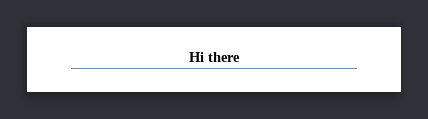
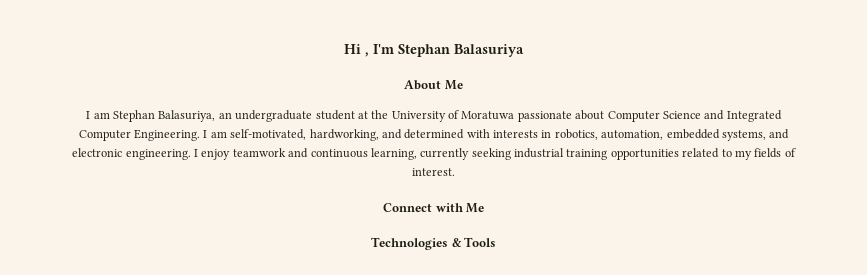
- Hi there
+ Hi , I'm Stephan Balasuriya
+ About Me
+ I am Stephan Balasuriya, an undergraduate student at the University of Moratuwa passionate about Computer Science and Integrated Computer Engineering. I am self-motivated, hardworking, and determined with interests in robotics, automation, embedded systems, and electronic engineering. I enjoy teamwork and continuous learning, currently seeking industrial training opportunities related to my fields of interest.
+ Connect with Me
+ Technologies & Tools

